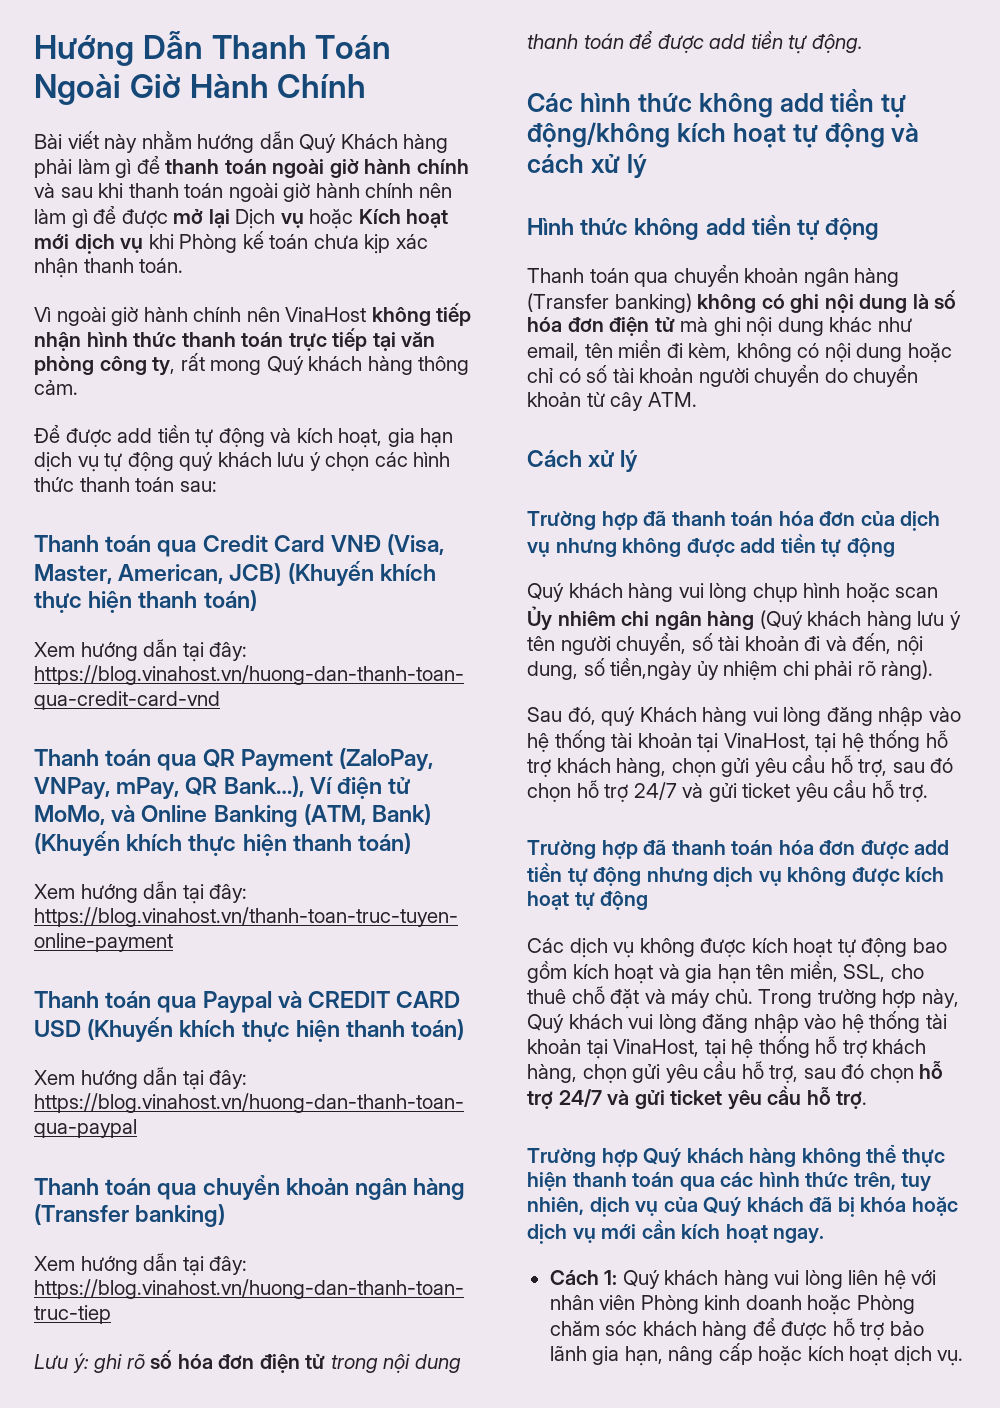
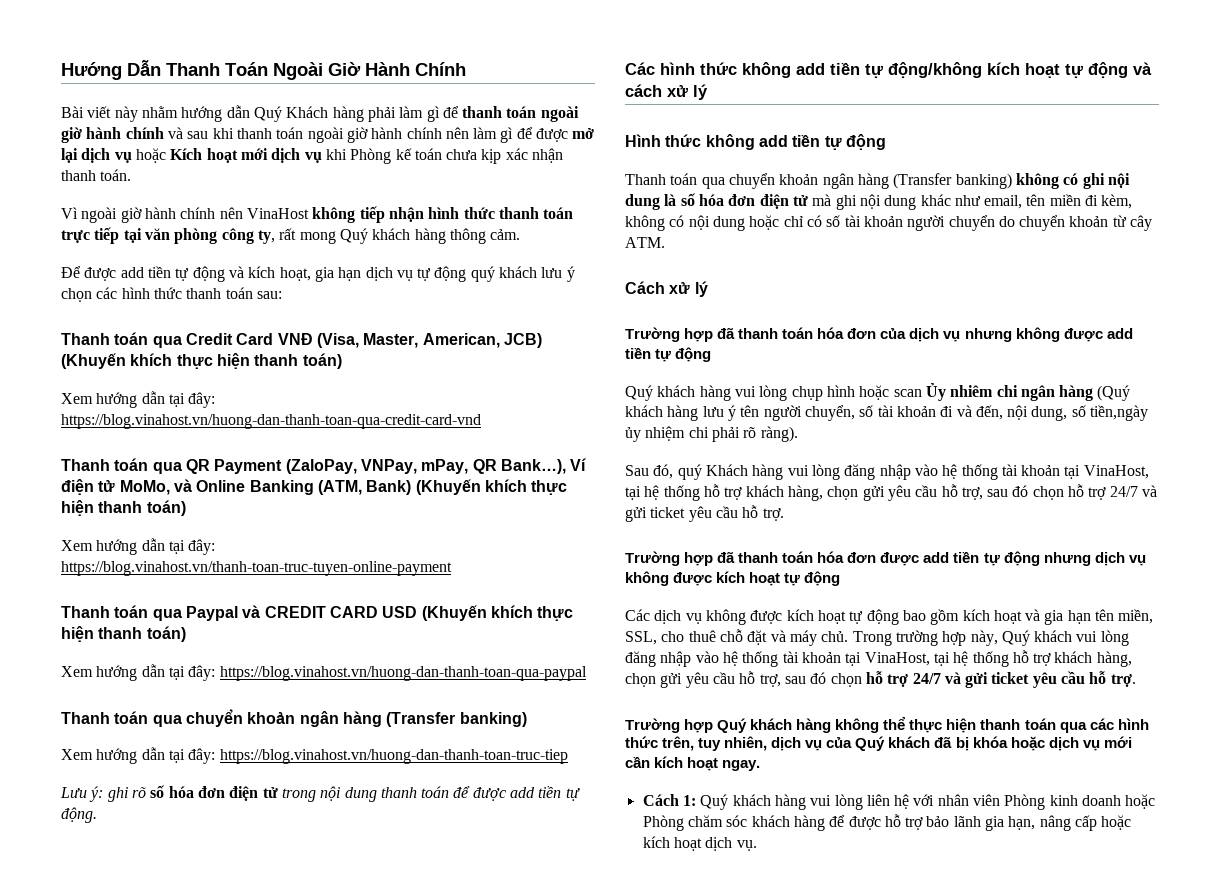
- Bài viết này nhằm hướng dẫn Quý Khách hàng phải làm gì để thanh toán ngoài giờ hành chính và sau khi thanh toán ngoài giờ hành chính nên làm gì để được mở lại Dịch vụ hoặc Kích hoạt mới dịch vụ khi Phòng kế toán chưa kịp xác nhận thanh toán.
+ Bài viết này nhằm hướng dẫn Quý Khách hàng phải làm gì để thanh toán ngoài giờ hành chính và sau khi thanh toán ngoài giờ hành chính nên làm gì để được mở lại dịch vụ hoặc Kích hoạt mới dịch vụ khi Phòng kế toán chưa kịp xác nhận thanh toán.

